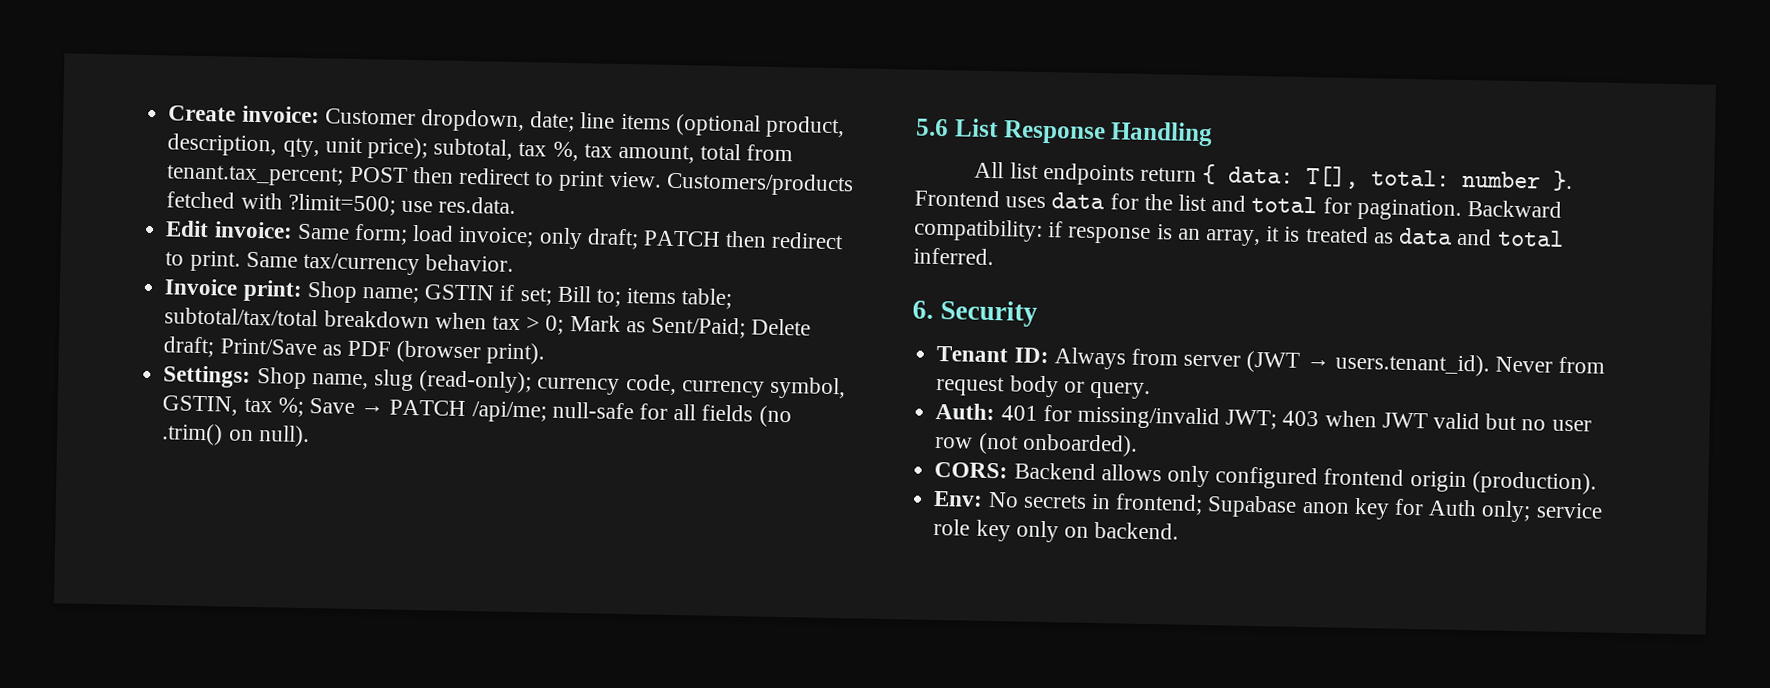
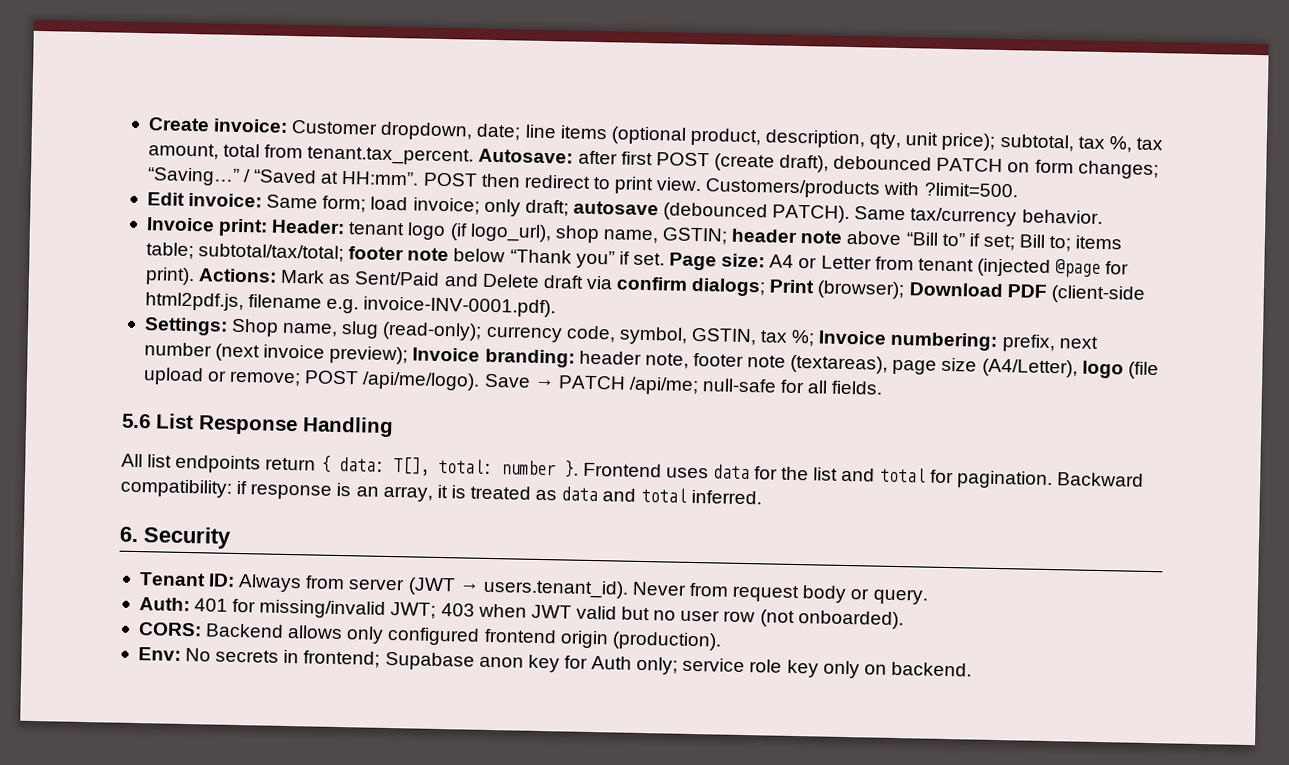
- Create invoice: Customer dropdown, date; line items (optional product, description, qty, unit price); subtotal, tax %, tax amount, total from tenant.tax_percent; POST then redirect to print view.
+ Create invoice: Customer dropdown, date; line items (optional product, description, qty, unit price); subtotal, tax %, tax amount, total from tenant.tax_percent. Autosave: after first POST (create draft), debounced PATCH on form changes; “Saving…” / “Saved at HH:mm”. POST then redirect to print view.
- Customers/products fetched with ?limit=500; use res.data.
+ Customers/products with ?limit=500.
- Edit invoice: Same form; load invoice; only draft; PATCH then redirect to print.
+ Edit invoice: Same form; load invoice; only draft; autosave (debounced PATCH).
- Invoice print: Shop name; GSTIN if set; Bill to; items table; subtotal/tax/total breakdown when tax > 0; Mark as Sent/Paid; Delete draft; Print/Save as PDF (browser print).
+ Invoice print: Header: tenant logo (if logo_url), shop name, GSTIN; header note above “Bill to” if set; Bill to; items table; subtotal/tax/total; footer note below “Thank you” if set. Page size: A4 or Letter from tenant (injected @page for print). Actions: Mark as Sent/Paid and Delete draft via confirm dialogs; Print (browser); Download PDF (client-side html2pdf.js, filename e.g. invoice-INV-0001.pdf).
- Settings: Shop name, slug (read-only); currency code, currency symbol, GSTIN, tax %; Save → PATCH /api/me; null-safe for all fields (no .trim() on null).
+ Settings: Shop name, slug (read-only); currency code, symbol, GSTIN, tax %; Invoice numbering: prefix, next number (next invoice preview); Invoice branding: header note, footer note (textareas), page size (A4/Letter), logo (file upload or remove; POST /api/me/logo). Save → PATCH /api/me; null-safe for all fields.

